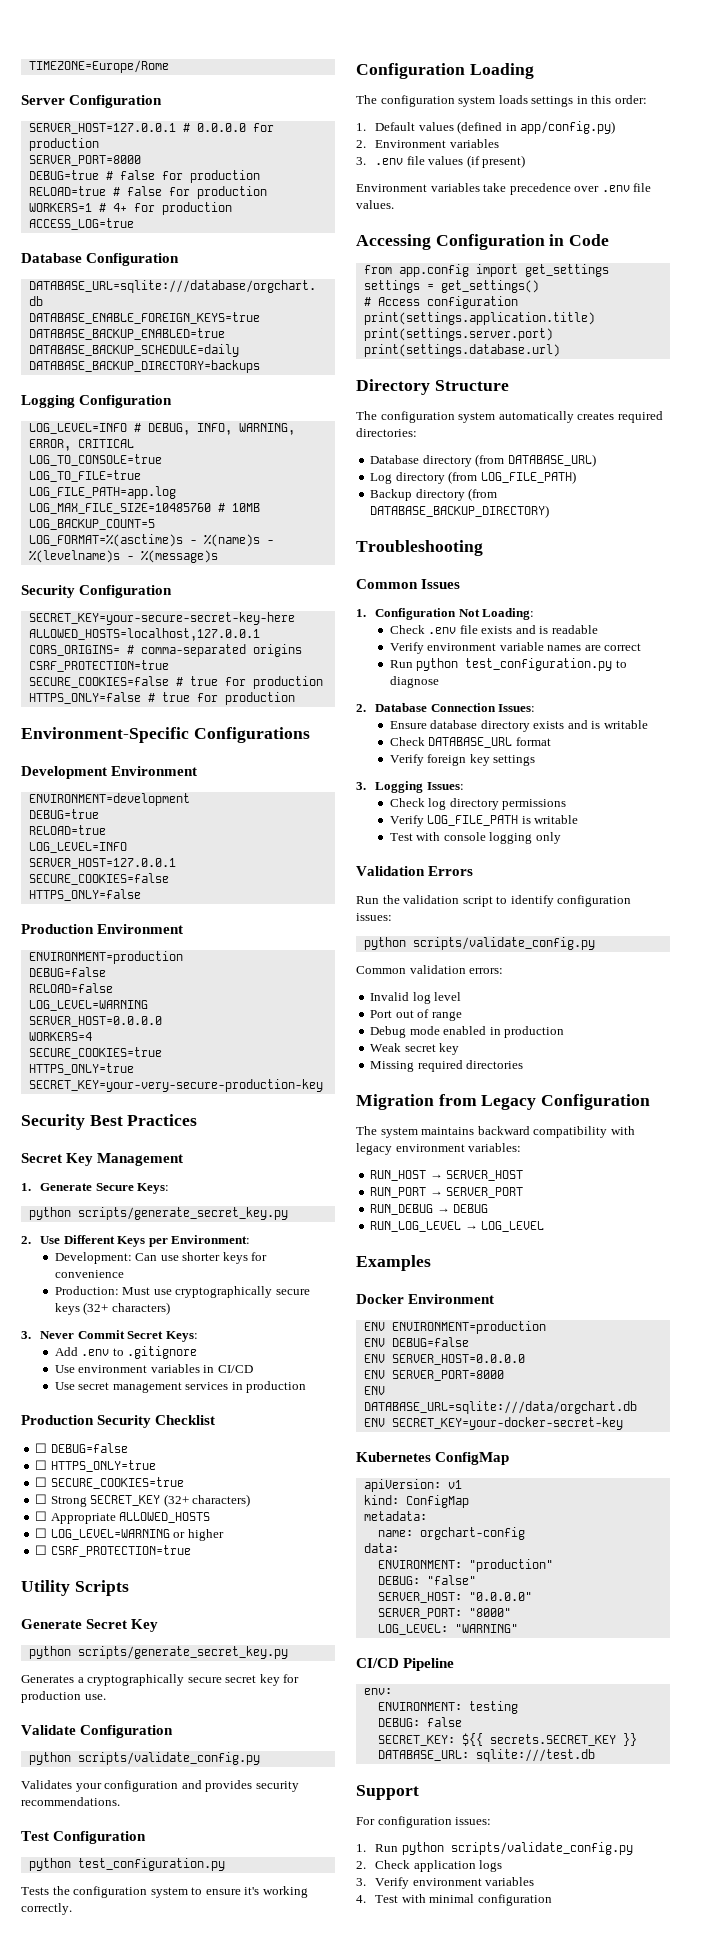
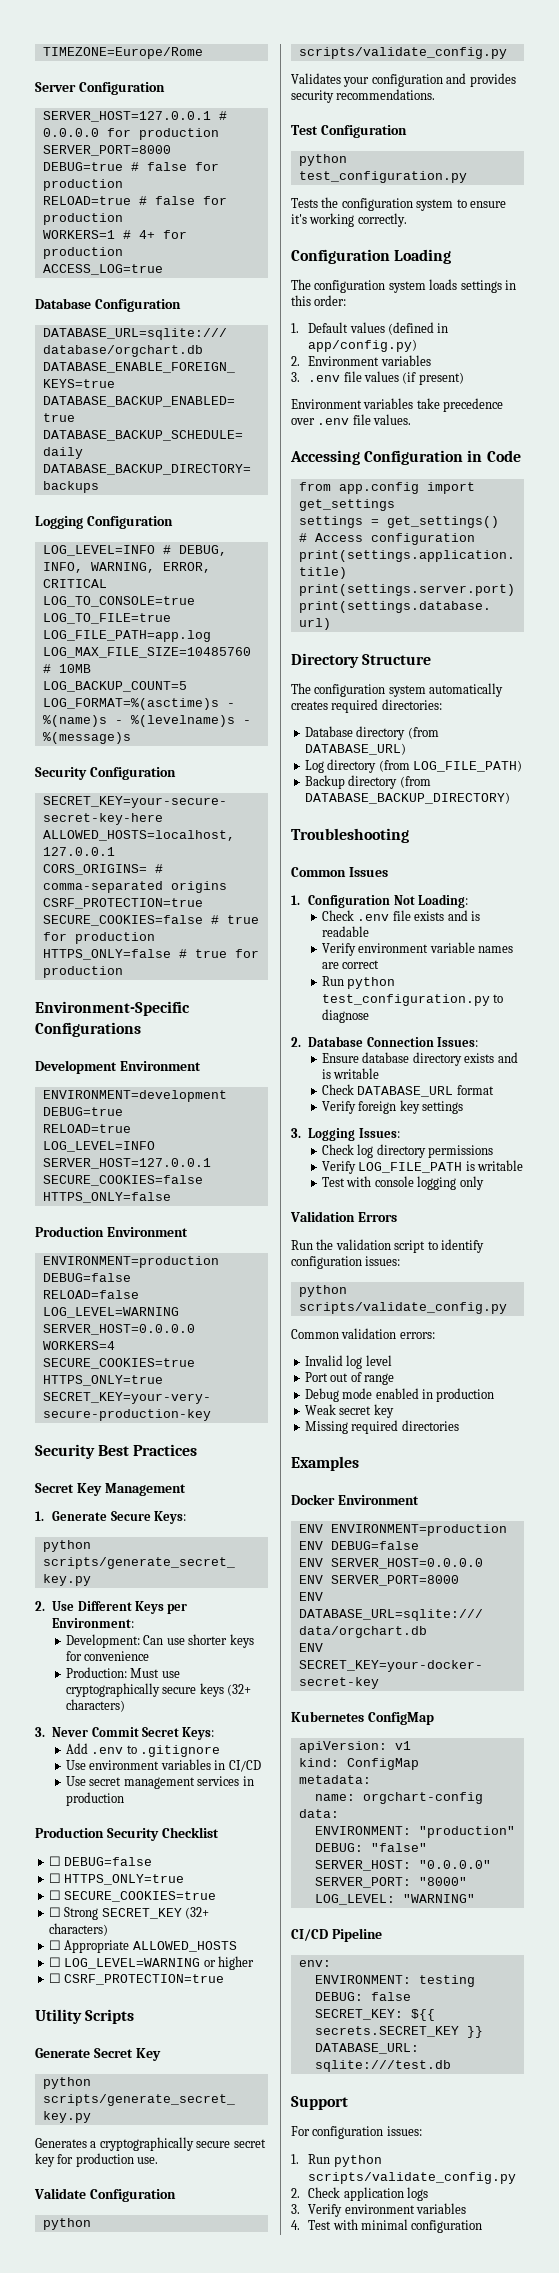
- Migration from Legacy Configuration
- The system maintains backward compatibility with legacy environment variables:
- RUN_HOST → SERVER_HOST
- RUN_PORT → SERVER_PORT
- RUN_DEBUG → DEBUG
- RUN_LOG_LEVEL → LOG_LEVEL

